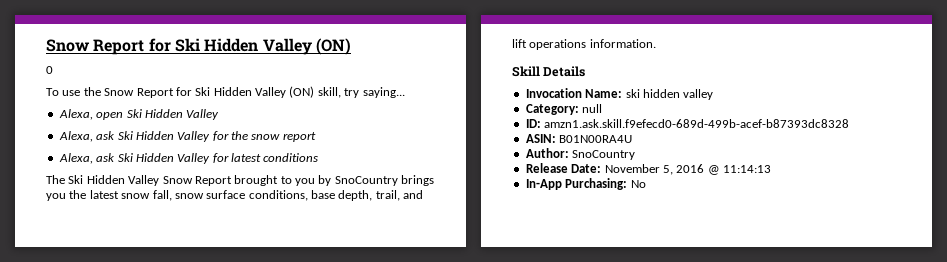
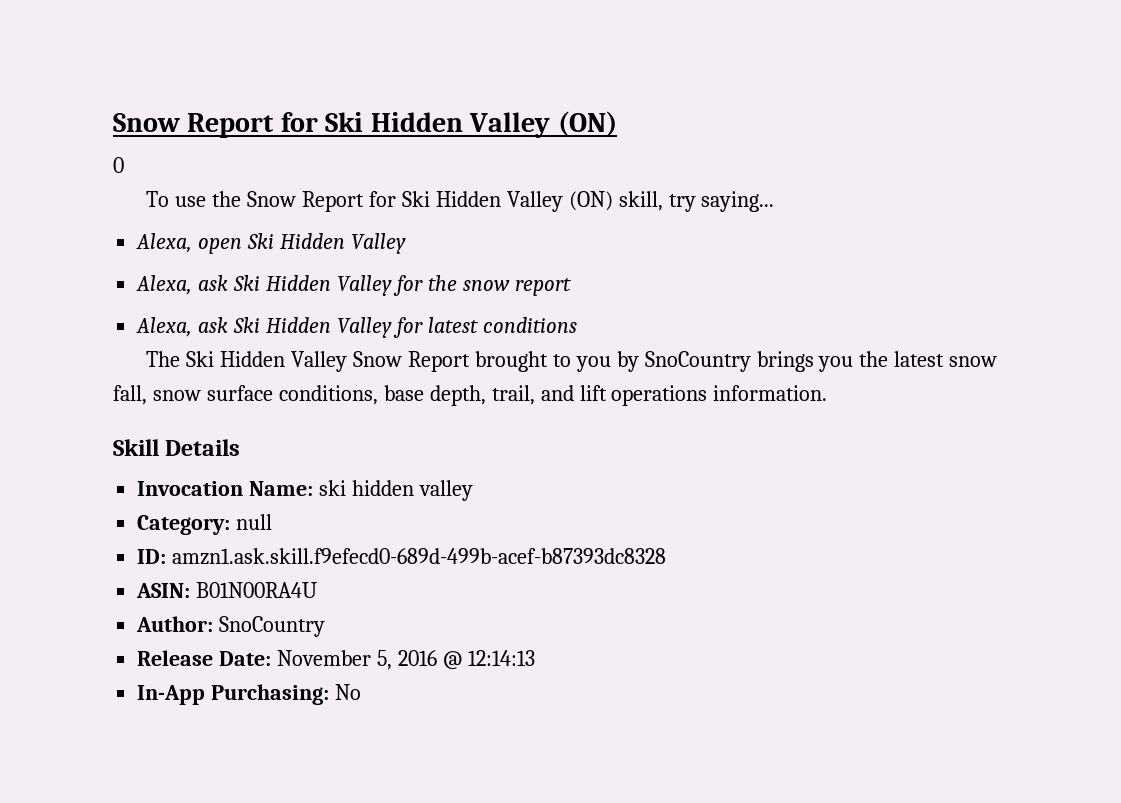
- Release Date: November 5, 2016 @ 11:14:13
+ Release Date: November 5, 2016 @ 12:14:13

